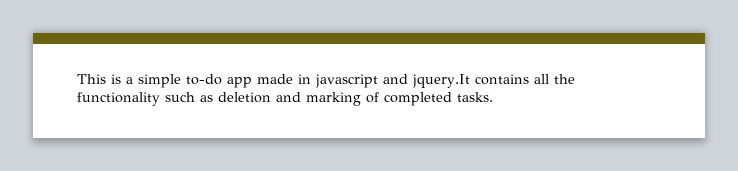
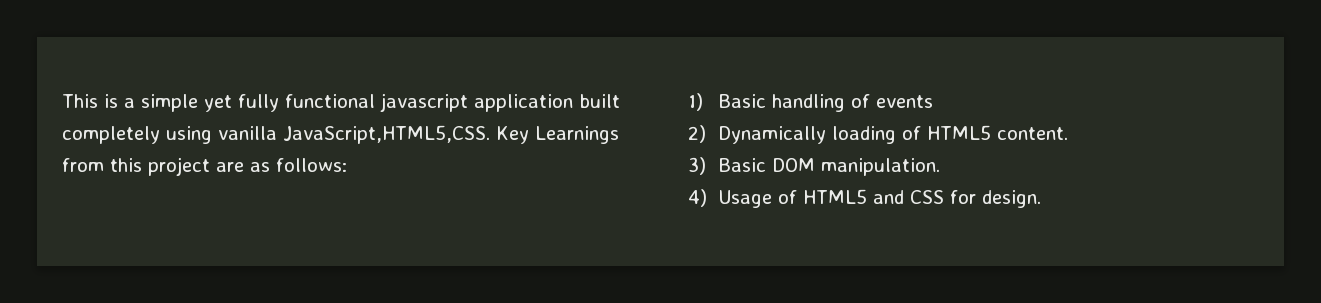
- This is a simple to-do app made in javascript and jquery.It contains all the functionality such as deletion and marking of completed tasks.
+ This is a simple yet fully functional javascript application built completely using vanilla JavaScript,HTML5,CSS. Key Learnings from this project are as follows:
+ 1) Basic handling of events
+ 2) Dynamically loading of HTML5 content.
+ 3) Basic DOM manipulation.
+ 4) Usage of HTML5 and CSS for design.

